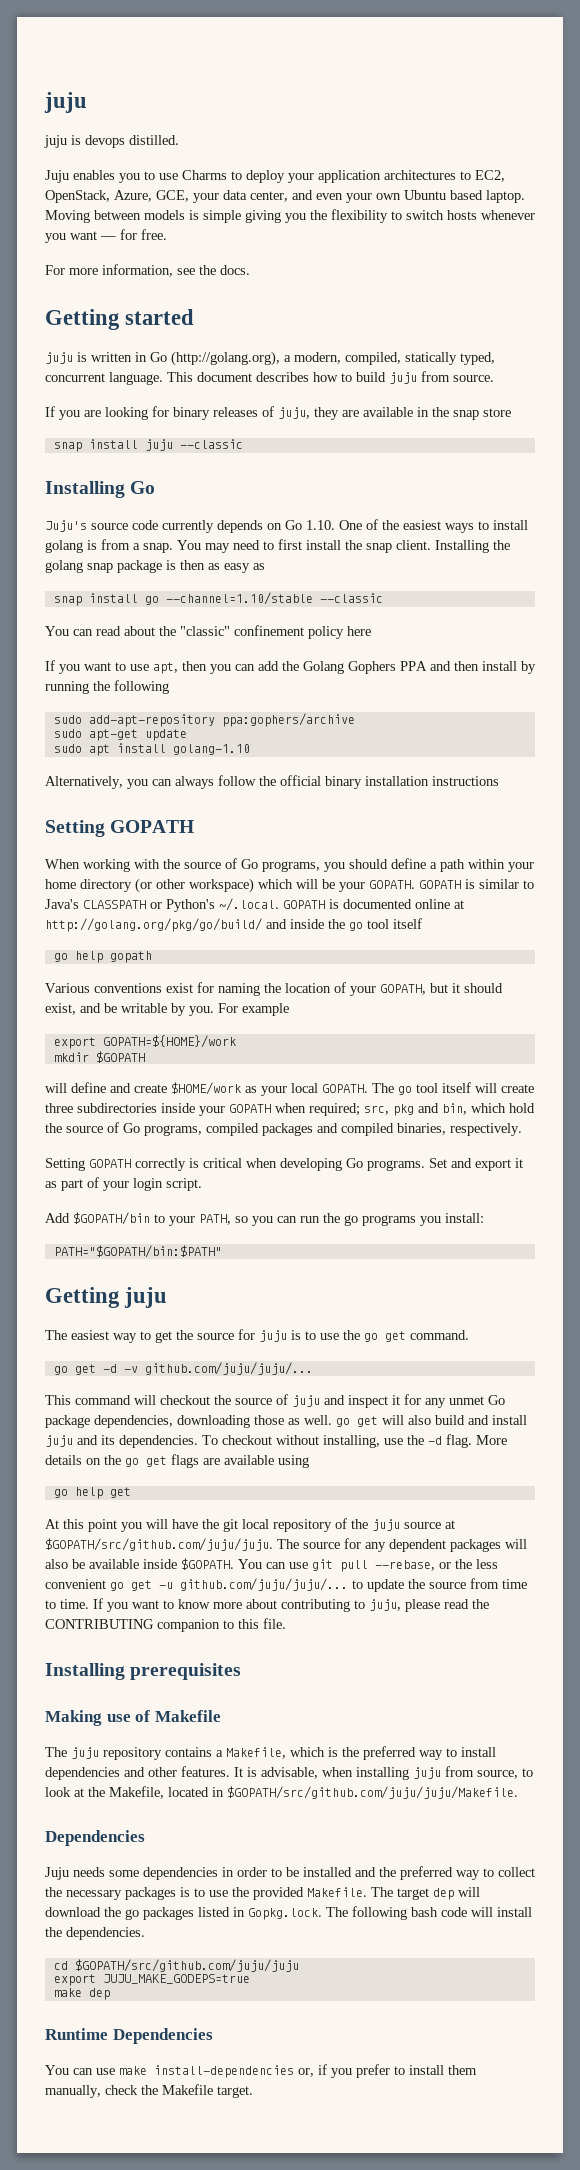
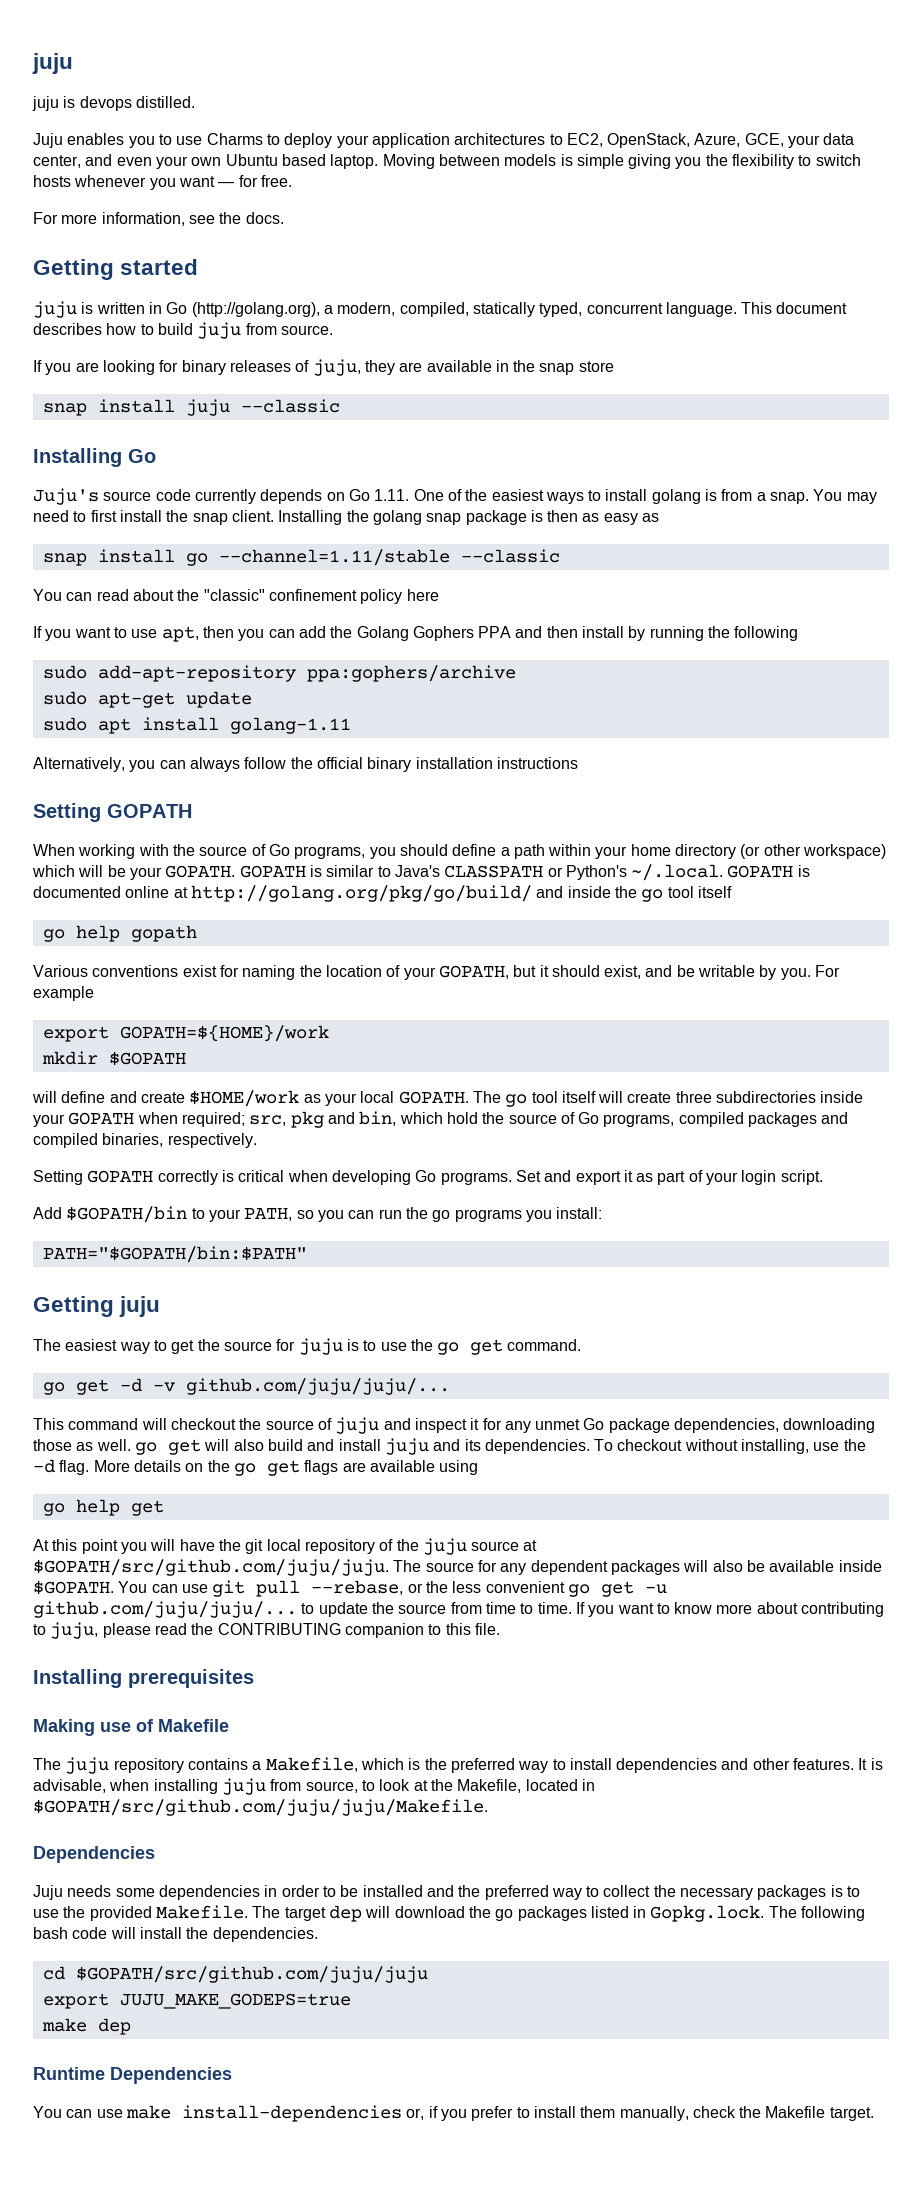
- Juju's source code currently depends on Go 1.10. One of the easiest ways to install golang is from a snap.
+ Juju's source code currently depends on Go 1.11. One of the easiest ways to install golang is from a snap.
- snap install go --channel=1.10/stable --classic
+ snap install go --channel=1.11/stable --classic
- sudo apt install golang-1.10
+ sudo apt install golang-1.11

